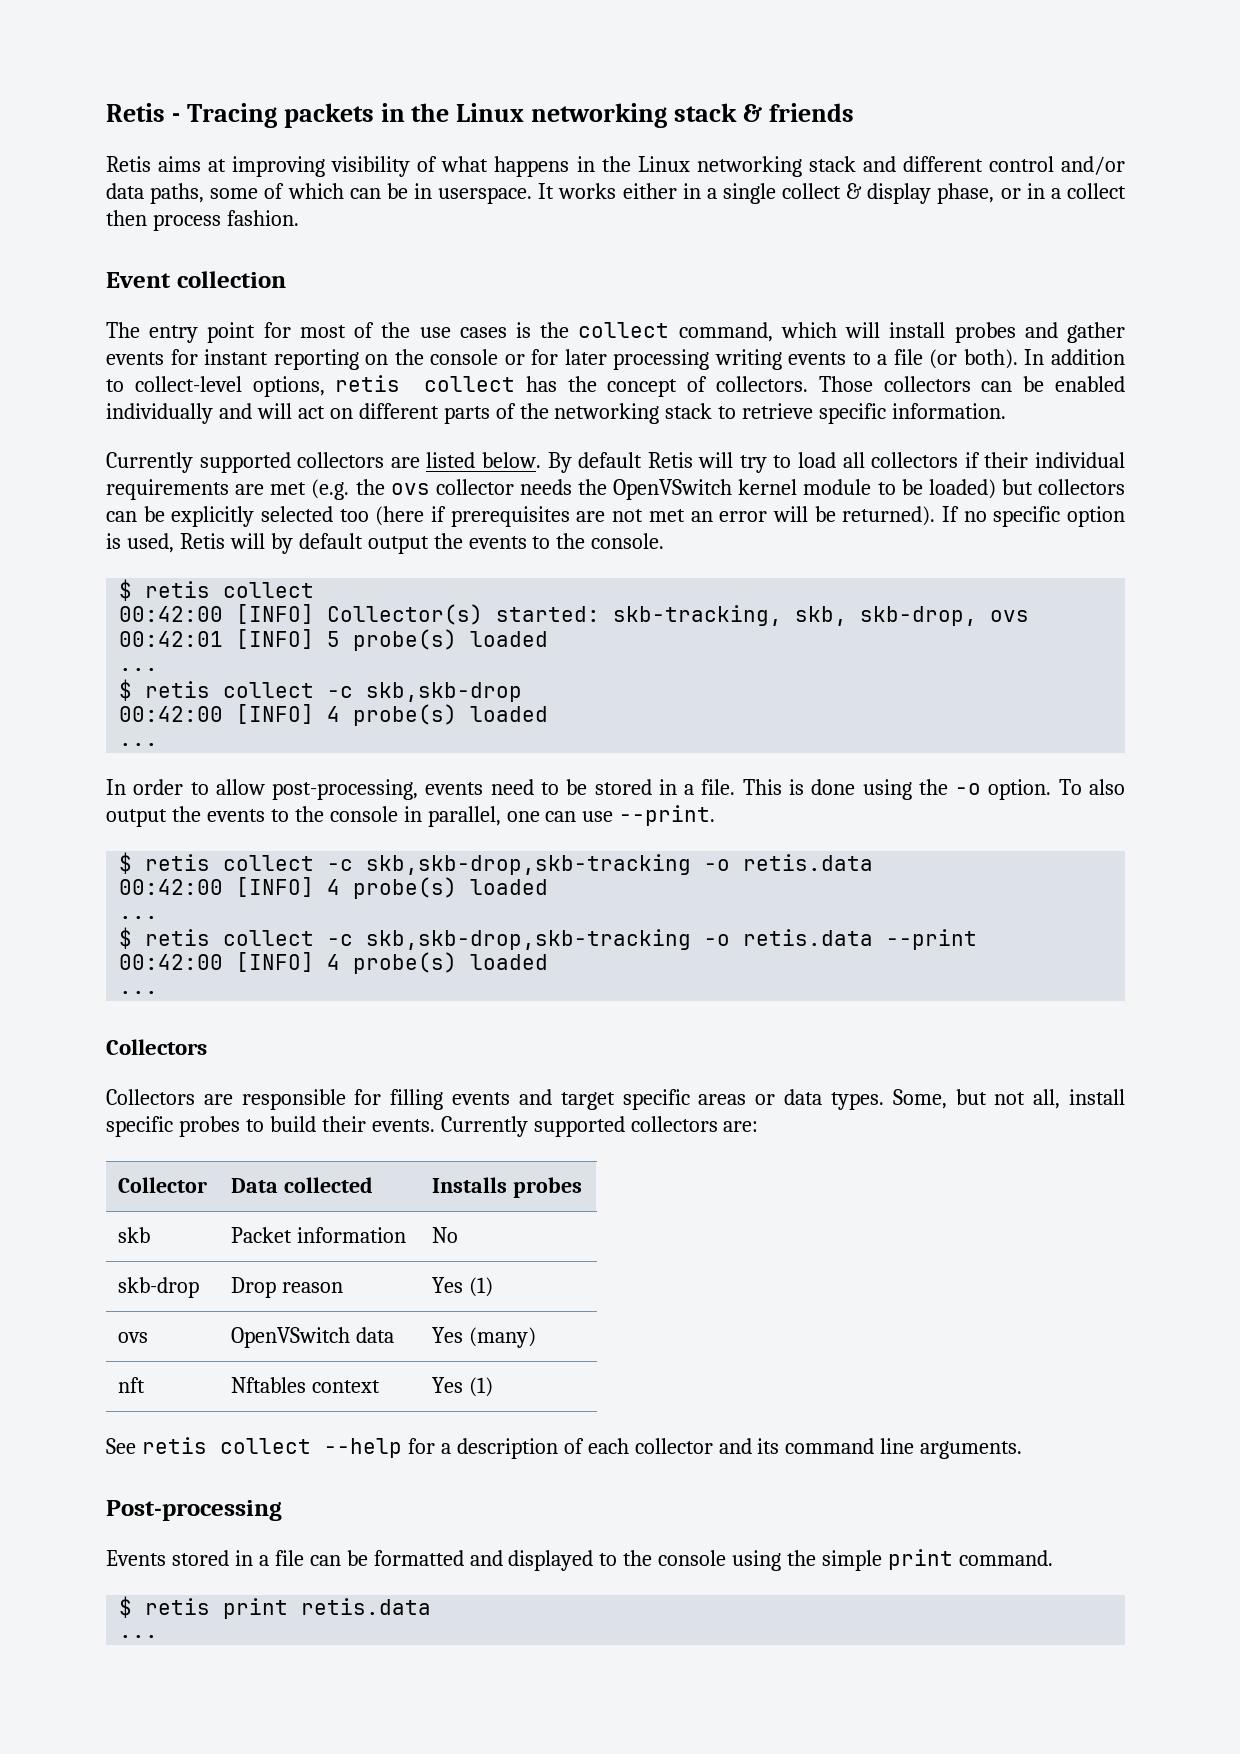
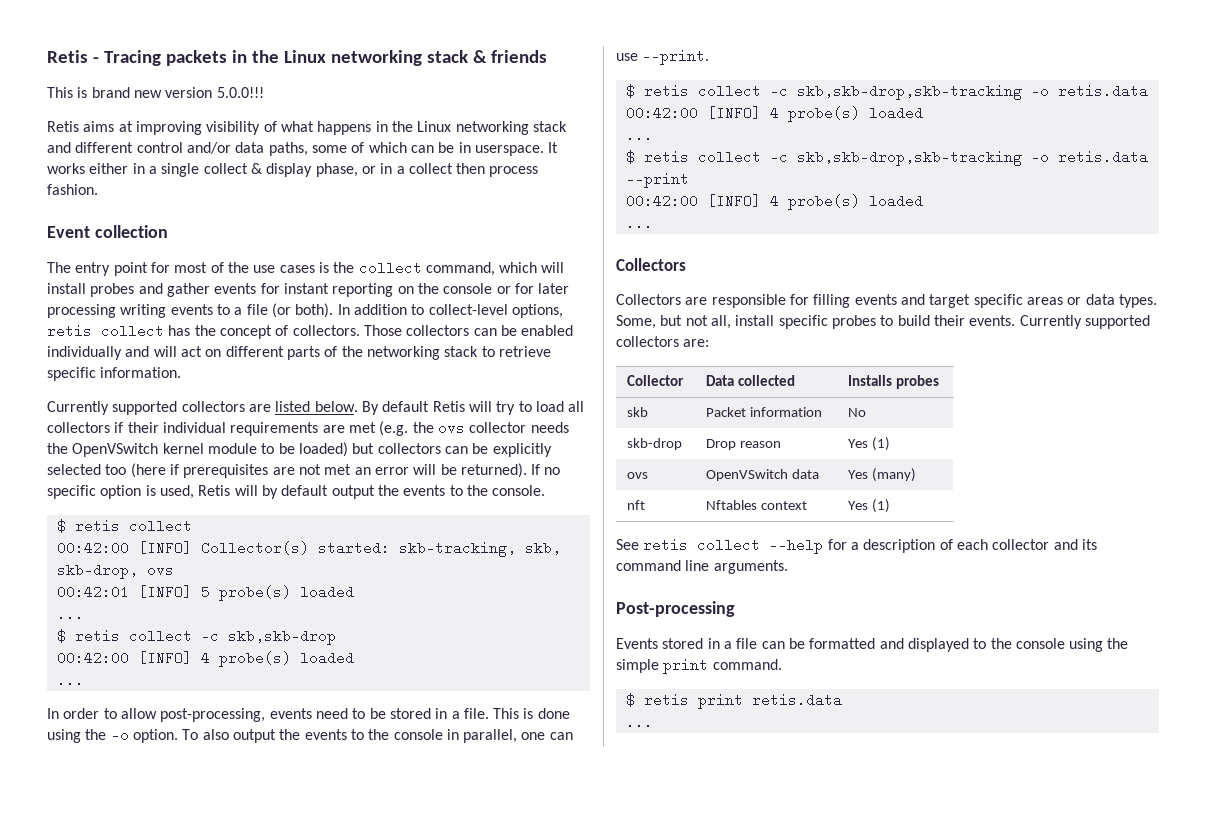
+ This is brand new version 5.0.0!!!

